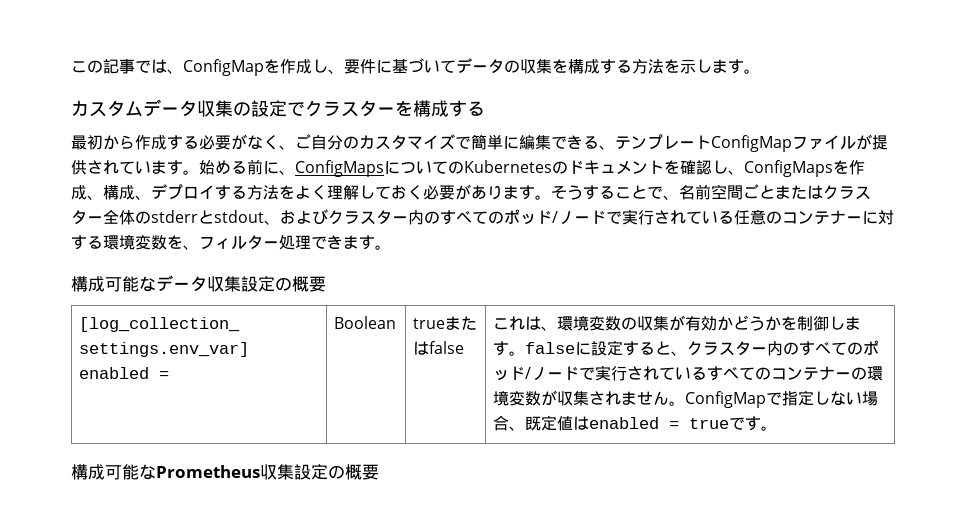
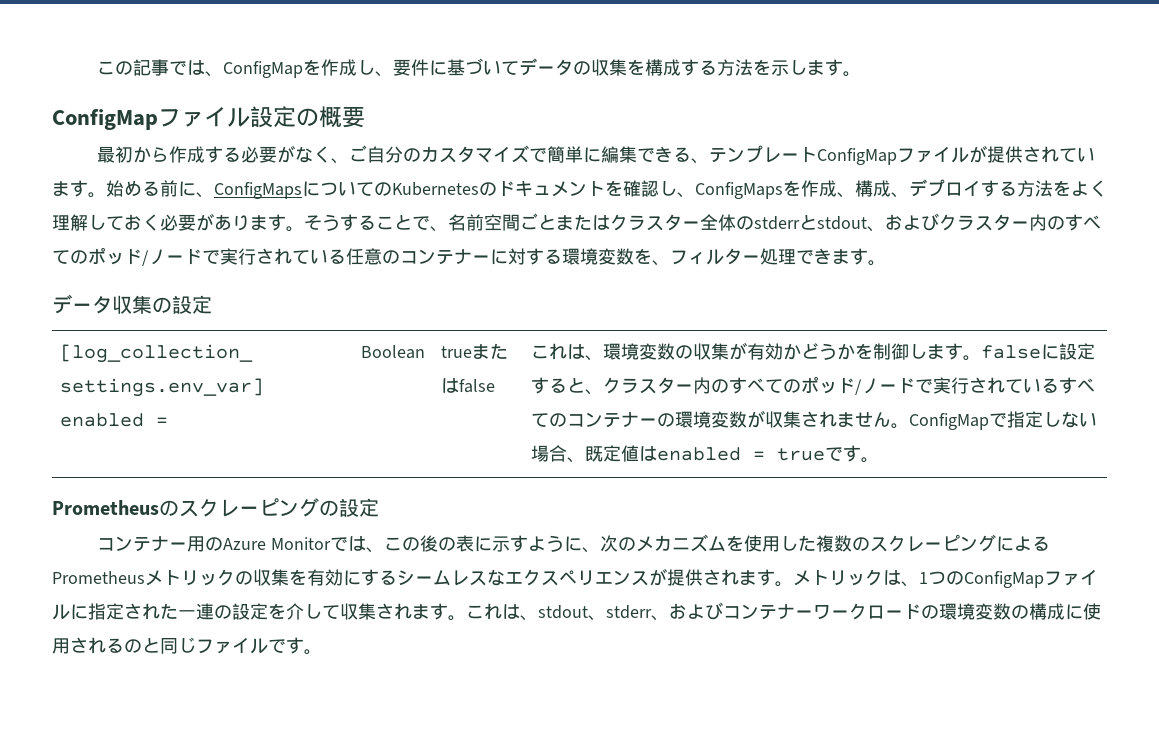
- カスタムデータ収集の設定でクラスターを構成する
+ ConfigMapファイル設定の概要
- 構成可能なデータ収集設定の概要
+ データ収集の設定
- 構成可能なPrometheus収集設定の概要
+ Prometheusのスクレーピングの設定
+ コンテナー用のAzure Monitorでは、この後の表に示すように、次のメカニズムを使用した複数のスクレーピングによるPrometheusメトリックの収集を有効にするシームレスなエクスペリエンスが提供されます。メトリックは、1つのConfigMapファイルに指定された一連の設定を介して収集されます。これは、stdout、stderr、およびコンテナーワークロードの環境変数の構成に使用されるのと同じファイルです。

